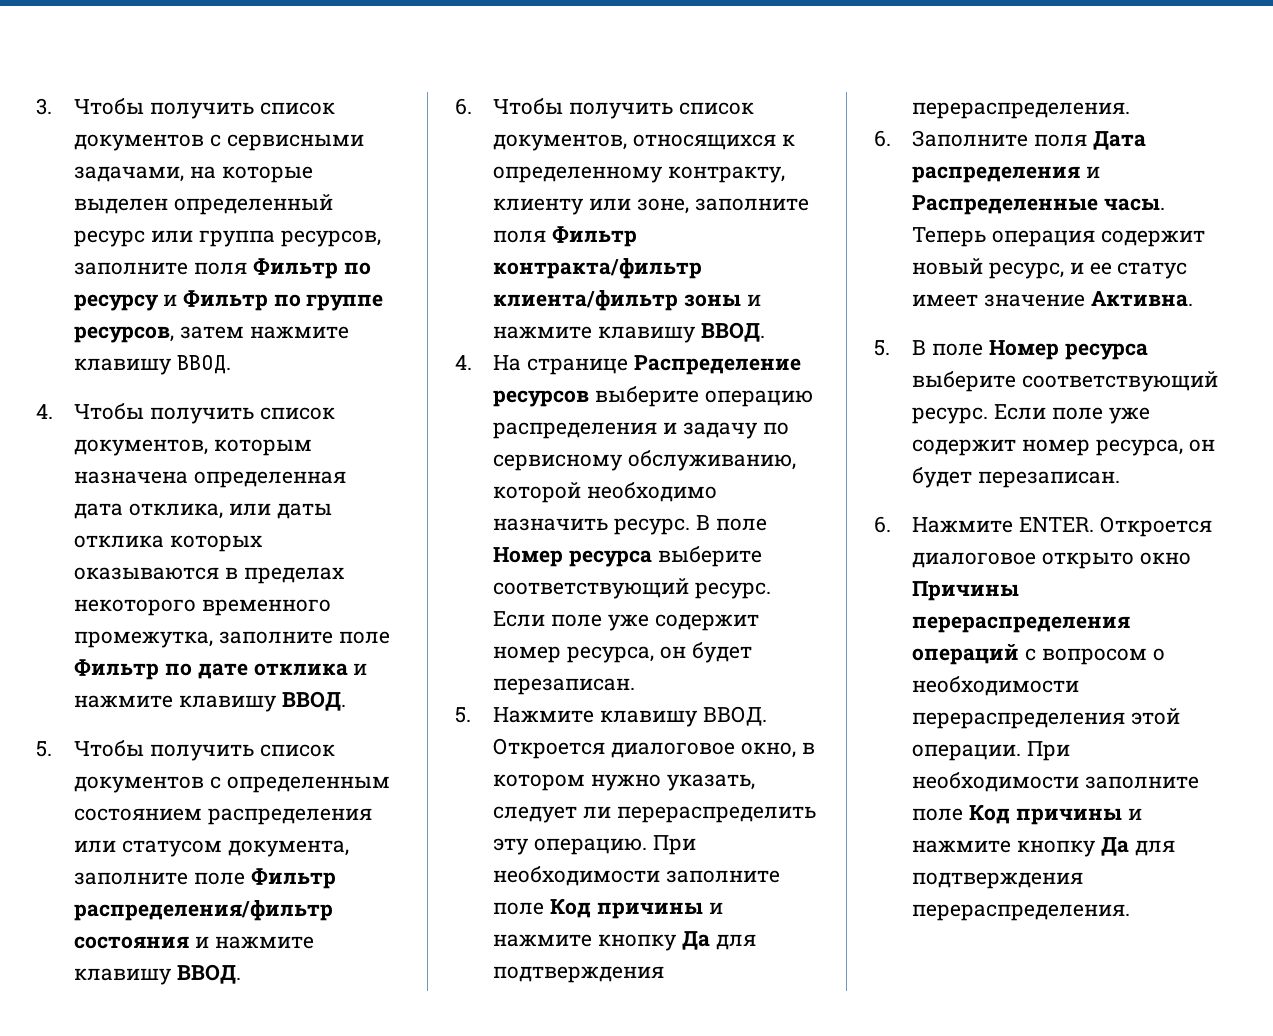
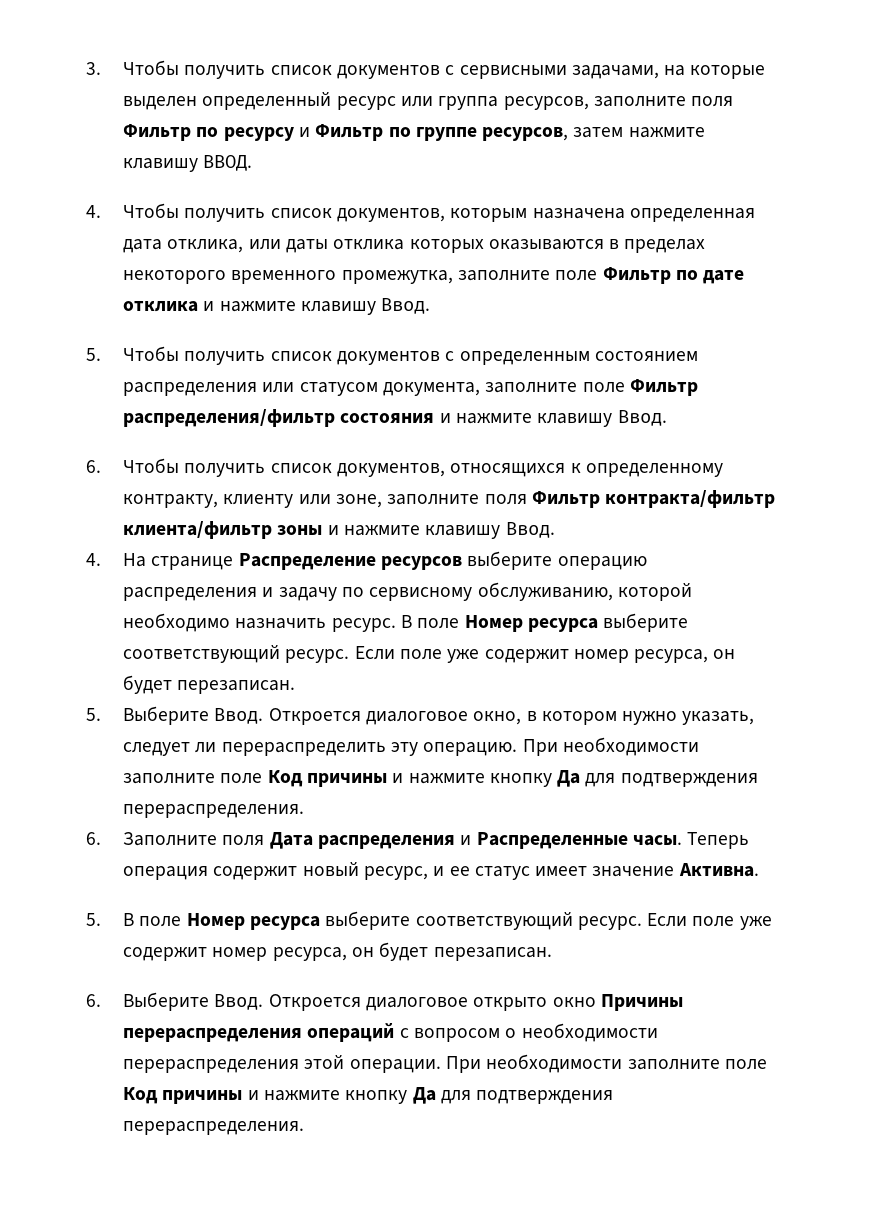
- 4. Чтобы получить список документов, которым назначена определенная дата отклика, или даты отклика которых оказываются в пределах некоторого временного промежутка, заполните поле Фильтр по дате отклика и нажмите клавишу ВВОД.
+ 4. Чтобы получить список документов, которым назначена определенная дата отклика, или даты отклика которых оказываются в пределах некоторого временного промежутка, заполните поле Фильтр по дате отклика и нажмите клавишу Ввод.
- 5. Чтобы получить список документов с определенным состоянием распределения или статусом документа, заполните поле Фильтр распределения/фильтр состояния и нажмите клавишу ВВОД.
+ 5. Чтобы получить список документов с определенным состоянием распределения или статусом документа, заполните поле Фильтр распределения/фильтр состояния и нажмите клавишу Ввод.
- 6. Чтобы получить список документов, относящихся к определенному контракту, клиенту или зоне, заполните поля Фильтр контракта/фильтр клиента/фильтр зоны и нажмите клавишу ВВОД.
+ 6. Чтобы получить список документов, относящихся к определенному контракту, клиенту или зоне, заполните поля Фильтр контракта/фильтр клиента/фильтр зоны и нажмите клавишу Ввод.
- 5. Нажмите клавишу ВВОД.
+ 5. Выберите Ввод.
- 6. Нажмите ENTER.
+ 6. Выберите Ввод.

